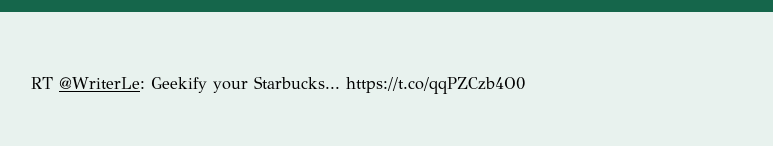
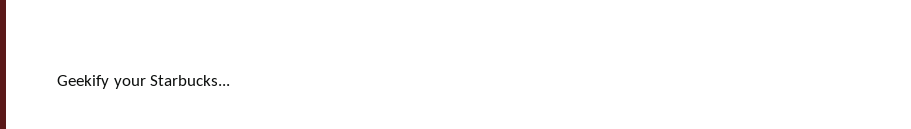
- RT @WriterLe: Geekify your Starbucks... https://t.co/qqPZCzb4O0
+ Geekify your Starbucks...

